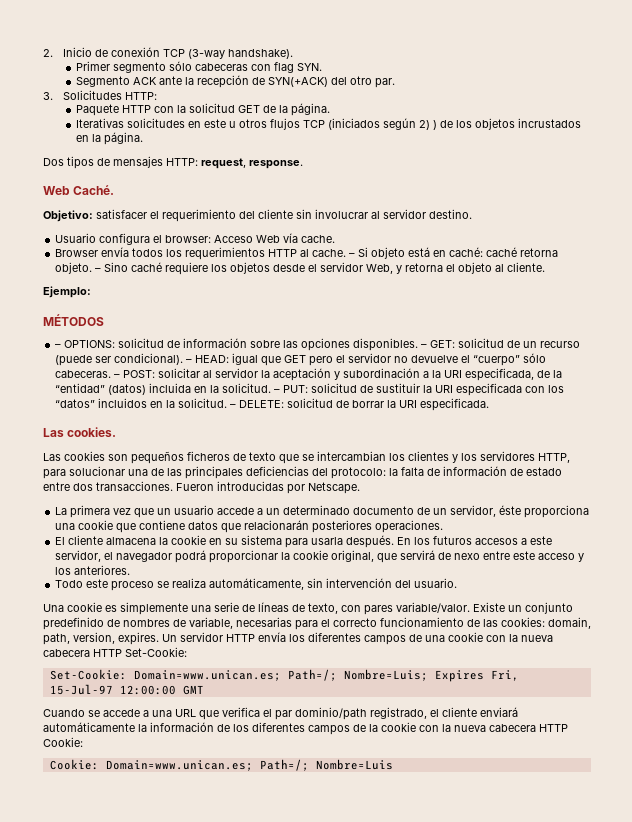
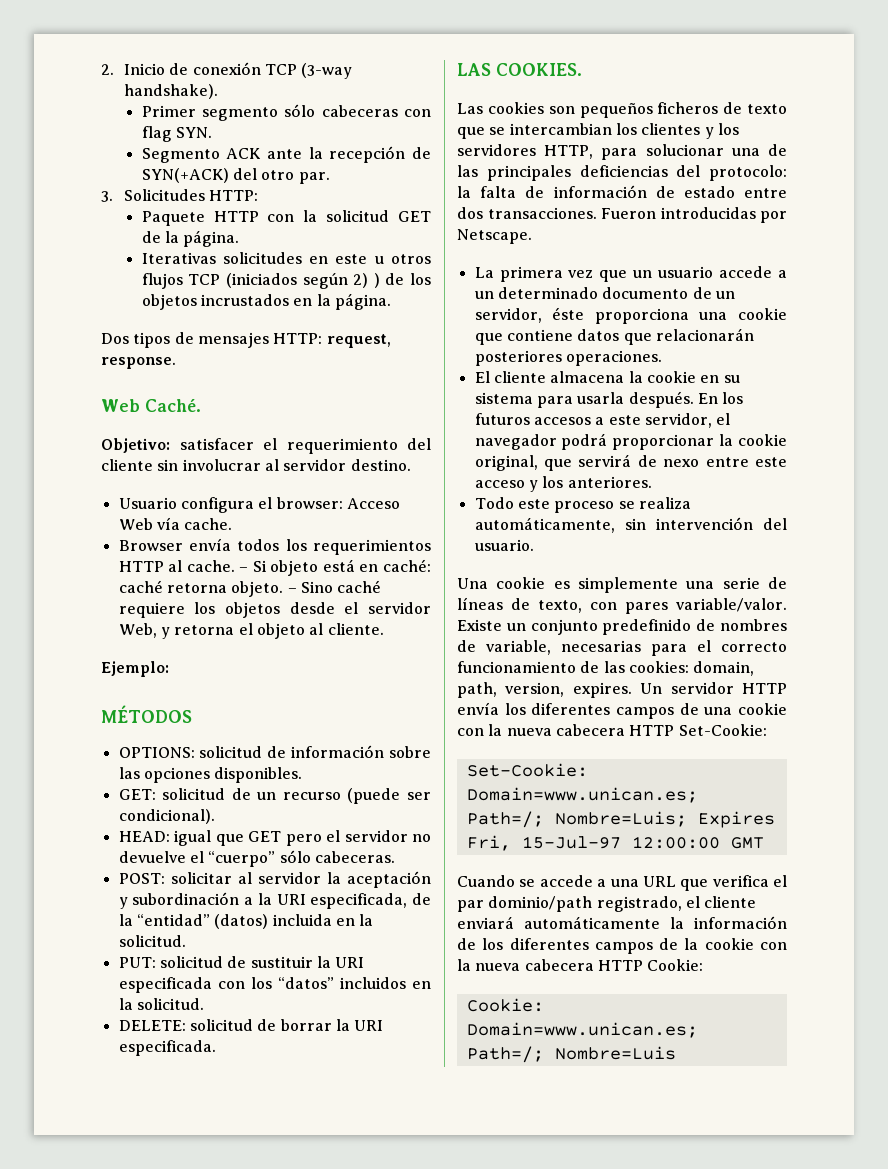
- – OPTIONS:
+ OPTIONS:
- solicitud de información sobre las opciones disponibles. – GET:
+ solicitud de información sobre las opciones disponibles.
+ GET:
- solicitud de un recurso (puede ser condicional). – HEAD:
+ solicitud de un recurso (puede ser condicional).
+ HEAD:
- igual que GET pero el servidor no devuelve el “cuerpo” sólo cabeceras. – POST:
+ igual que GET pero el servidor no devuelve el “cuerpo” sólo cabeceras.
+ POST:
- solicitar al servidor la aceptación y subordinación a la URI especificada, de la “entidad” (datos) incluida en la solicitud. – PUT:
+ solicitar al servidor la aceptación y subordinación a la URI especificada, de la “entidad” (datos) incluida en la solicitud.
+ PUT:
- solicitud de sustituir la URI especificada con los “datos” incluidos en la solicitud. – DELETE:
+ solicitud de sustituir la URI especificada con los “datos” incluidos en la solicitud.
+ DELETE:
- Las cookies.
+ LAS COOKIES.

